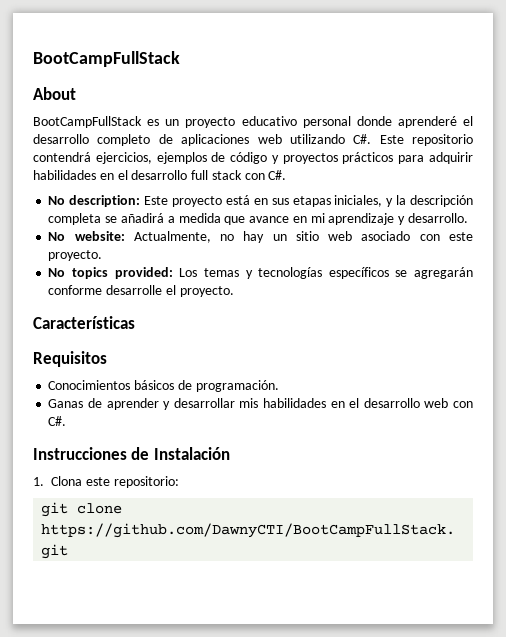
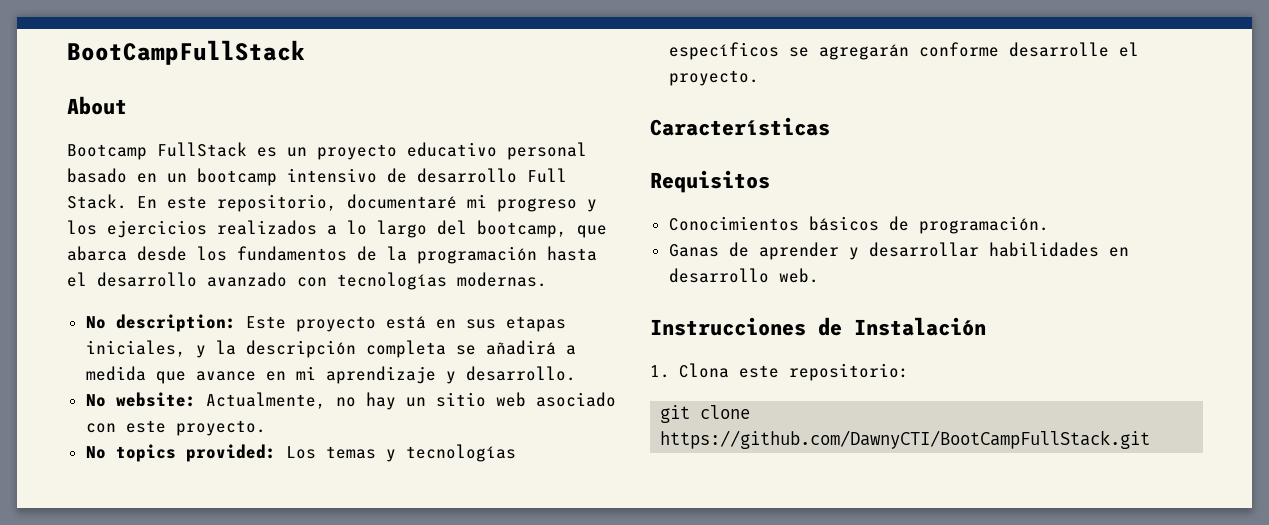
- BootCampFullStack es un proyecto educativo personal donde aprenderé el desarrollo completo de aplicaciones web utilizando C#. Este repositorio contendrá ejercicios, ejemplos de código y proyectos prácticos para adquirir habilidades en el desarrollo full stack con C#.
+ Bootcamp FullStack es un proyecto educativo personal basado en un bootcamp intensivo de desarrollo Full Stack. En este repositorio, documentaré mi progreso y los ejercicios realizados a lo largo del bootcamp, que abarca desde los fundamentos de la programación hasta el desarrollo avanzado con tecnologías modernas.
- Ganas de aprender y desarrollar mis habilidades en el desarrollo web con C#.
+ Ganas de aprender y desarrollar habilidades en desarrollo web.

